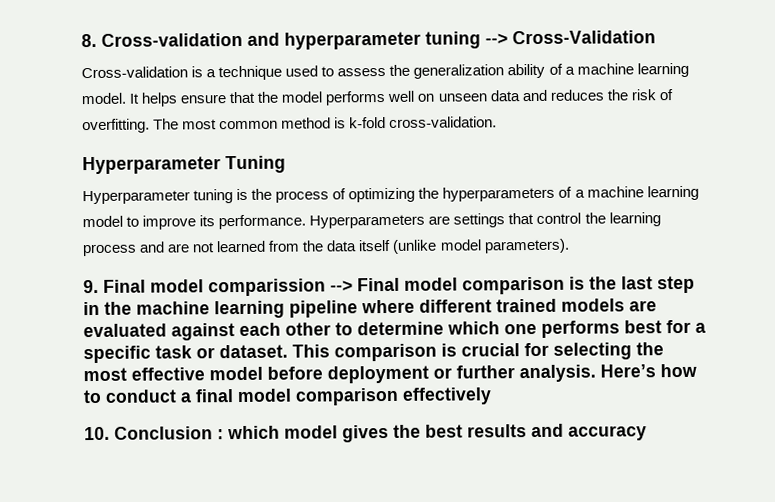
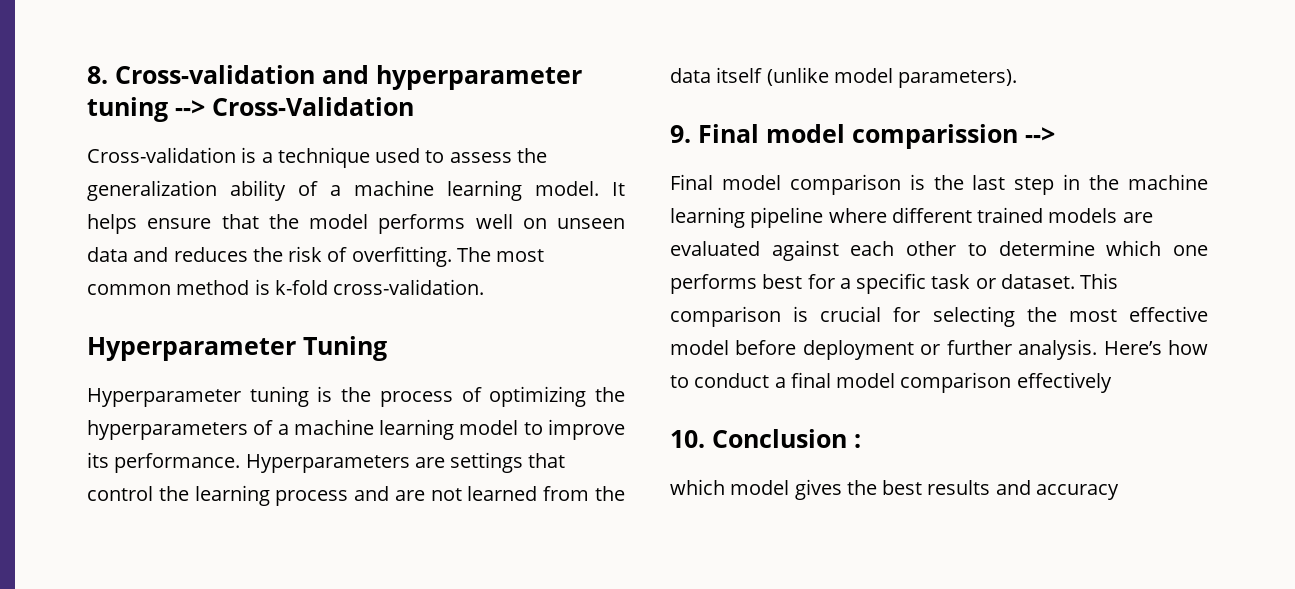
- 9. Final model comparission --> Final model comparison is the last step in the machine learning pipeline where different trained models are evaluated against each other to determine which one performs best for a specific task or dataset.
+ 9. Final model comparission -->
+ Final model comparison is the last step in the machine learning pipeline where different trained models are evaluated against each other to determine which one performs best for a specific task or dataset.
- 10. Conclusion : which model gives the best results and accuracy
+ 10. Conclusion :
+ which model gives the best results and accuracy

